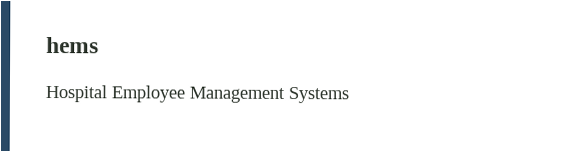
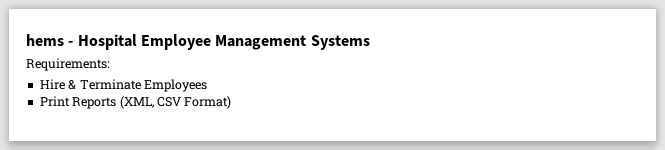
- hems
- Hospital Employee Management Systems
+ hems - Hospital Employee Management Systems
+ Requirements:
+ Hire & Terminate Employees
+ Print Reports (XML, CSV Format)

